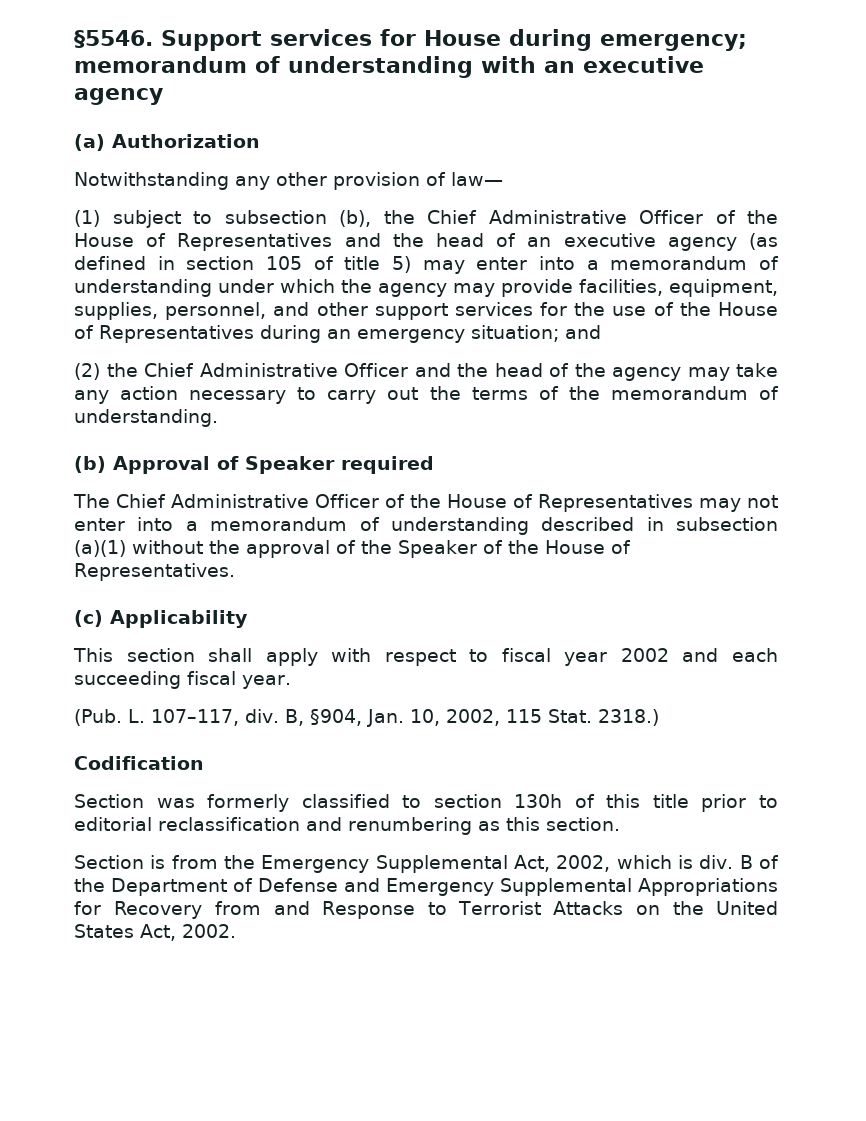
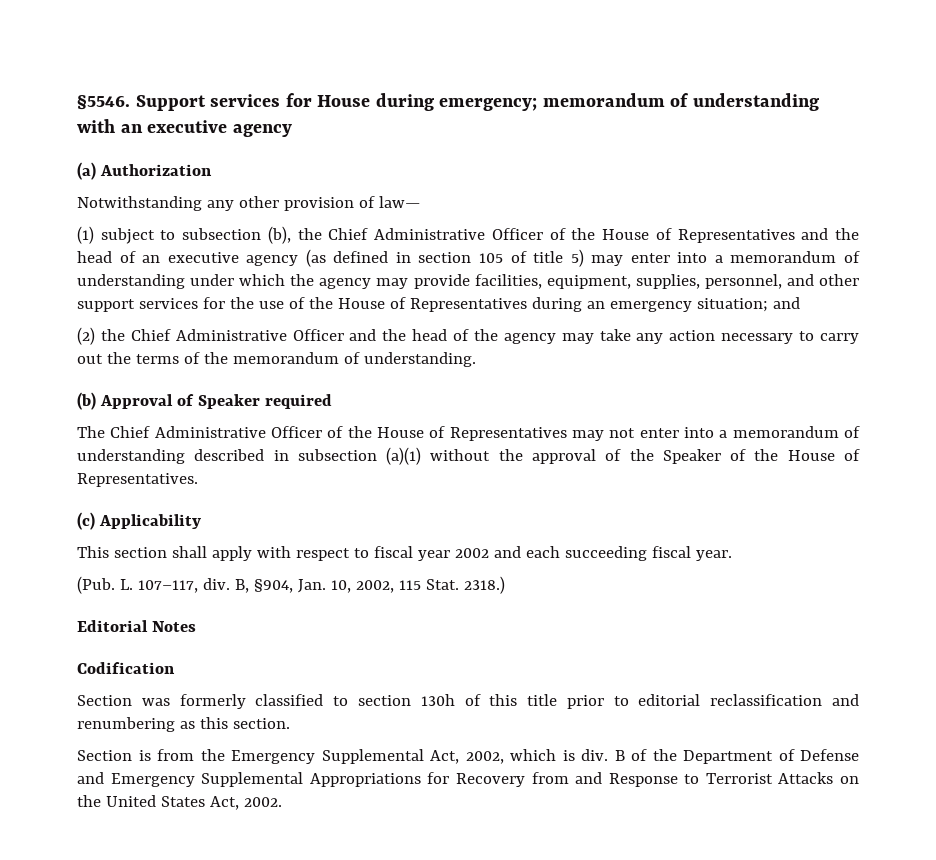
+ Editorial Notes

